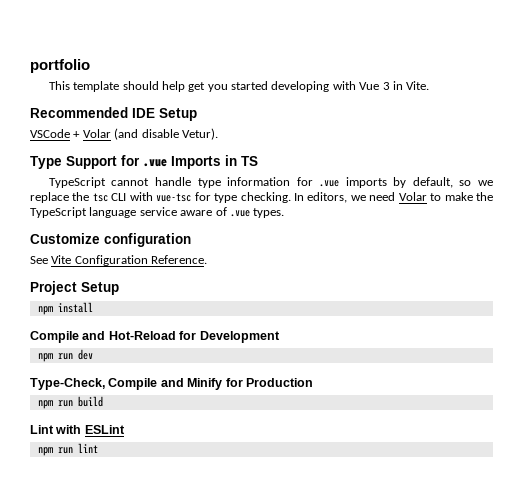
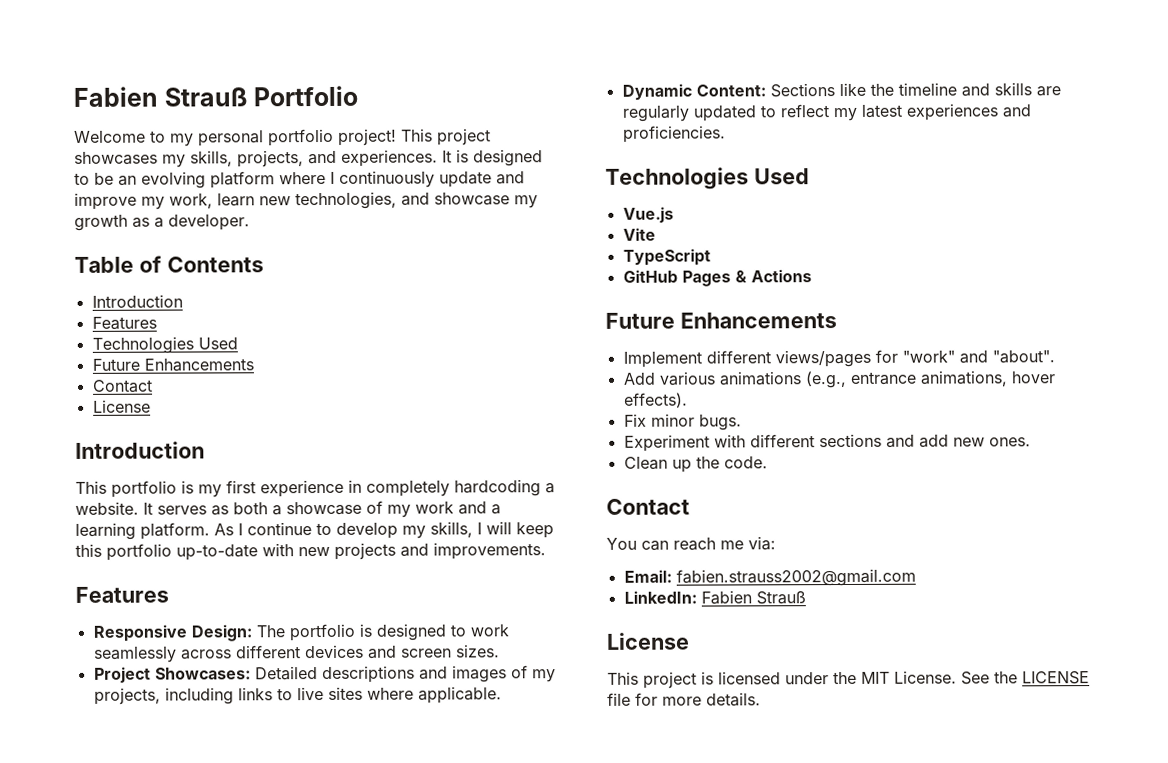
- portfolio
- This template should help get you started developing with Vue 3 in Vite.
- Recommended IDE Setup
- VSCode + Volar (and disable Vetur).
- Type Support for .vue Imports in TS
- TypeScript cannot handle type information for .vue imports by default, so we replace the tsc CLI with vue-tsc for type checking. In editors, we need Volar to make the TypeScript language service aware of .vue types.
- Customize configuration
- See Vite Configuration Reference.
- Project Setup
- npm install
- Compile and Hot-Reload for Development
- npm run dev
- Type-Check, Compile and Minify for Production
- npm run build
- Lint with ESLint
- npm run lint
+ Fabien Strauß Portfolio
+ Welcome to my personal portfolio project! This project showcases my skills, projects, and experiences. It is designed to be an evolving platform where I continuously update and improve my work, learn new technologies, and showcase my growth as a developer.
+ Table of Contents
+ Introduction
+ Features
+ Technologies Used
+ Future Enhancements
+ Contact
+ License
+ Introduction
+ This portfolio is my first experience in completely hardcoding a website. It serves as both a showcase of my work and a learning platform. As I continue to develop my skills, I will keep this portfolio up-to-date with new projects and improvements.
+ Features
+ Responsive Design: The portfolio is designed to work seamlessly across different devices and screen sizes.
+ Project Showcases: Detailed descriptions and images of my projects, including links to live sites where applicable.
+ Dynamic Content: Sections like the timeline and skills are regularly updated to reflect my latest experiences and proficiencies.
+ Technologies Used
+ Vue.js
+ Vite
+ TypeScript
+ GitHub Pages & Actions
+ Future Enhancements
+ Implement different views/pages for "work" and "about".
+ Add various animations (e.g., entrance animations, hover effects).
+ Fix minor bugs.
+ Experiment with different sections and add new ones.
+ Clean up the code.
+ Contact
+ You can reach me via:
+ Email: fabien.strauss2002@gmail.com
+ LinkedIn: Fabien Strauß
+ License
+ This project is licensed under the MIT License. See the LICENSE file for more details.

